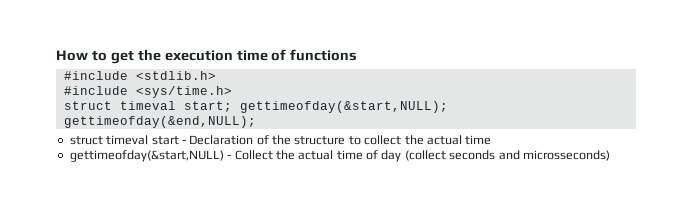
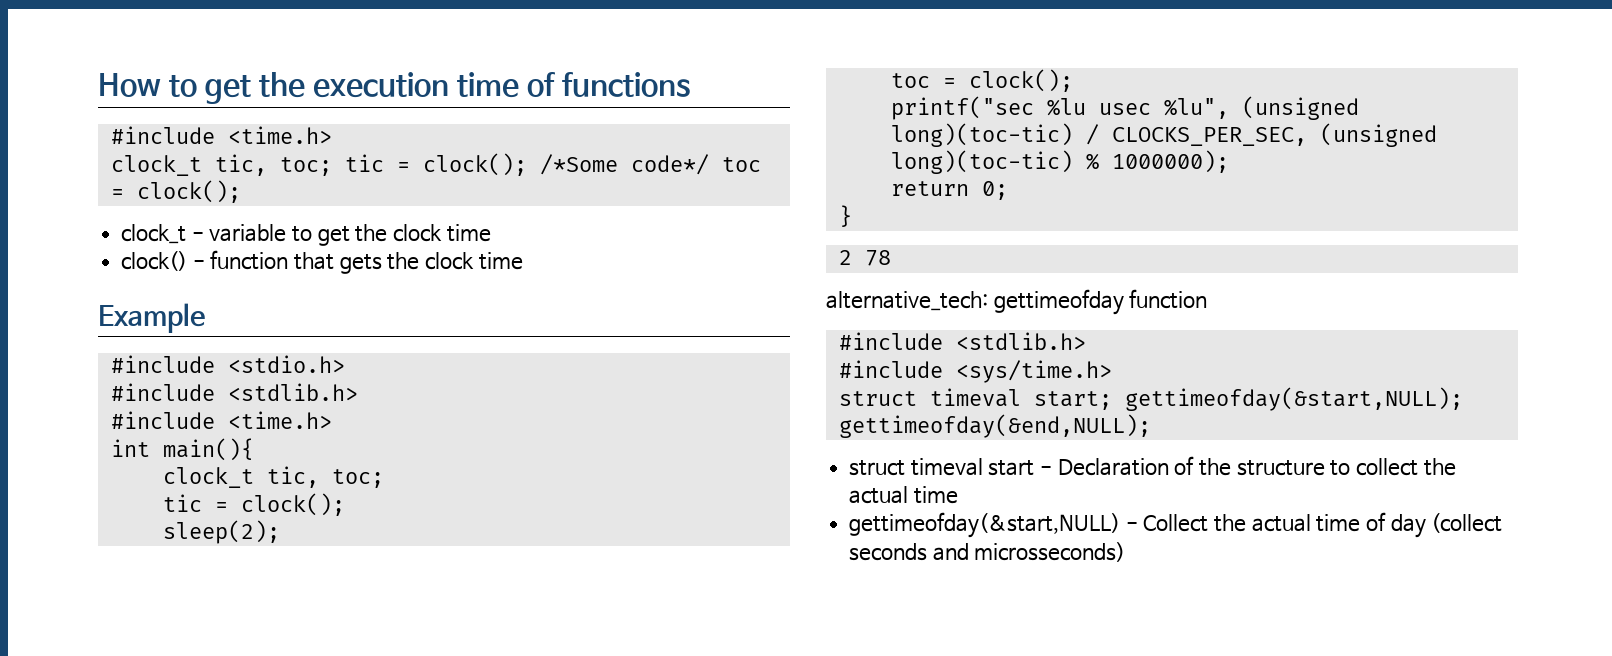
  How to get the execution time of functions
+ #include <time.h>
+ clock_t tic, toc; tic = clock(); /*Some code*/ toc = clock();
+ clock_t - variable to get the clock time
+ clock() - function that gets the clock time
+ Example
+ #include <stdio.h>
+ #include <stdlib.h>
+ #include <time.h>
+ int main(){
+ clock_t tic, toc;
+ tic = clock();
+ sleep(2);
+ toc = clock();
+ printf("sec %lu usec %lu", (unsigned long)(toc-tic) / CLOCKS_PER_SEC, (unsigned long)(toc-tic) % 1000000);
+ return 0;
+ }
+ 2 78
+ alternative_tech: gettimeofday function

